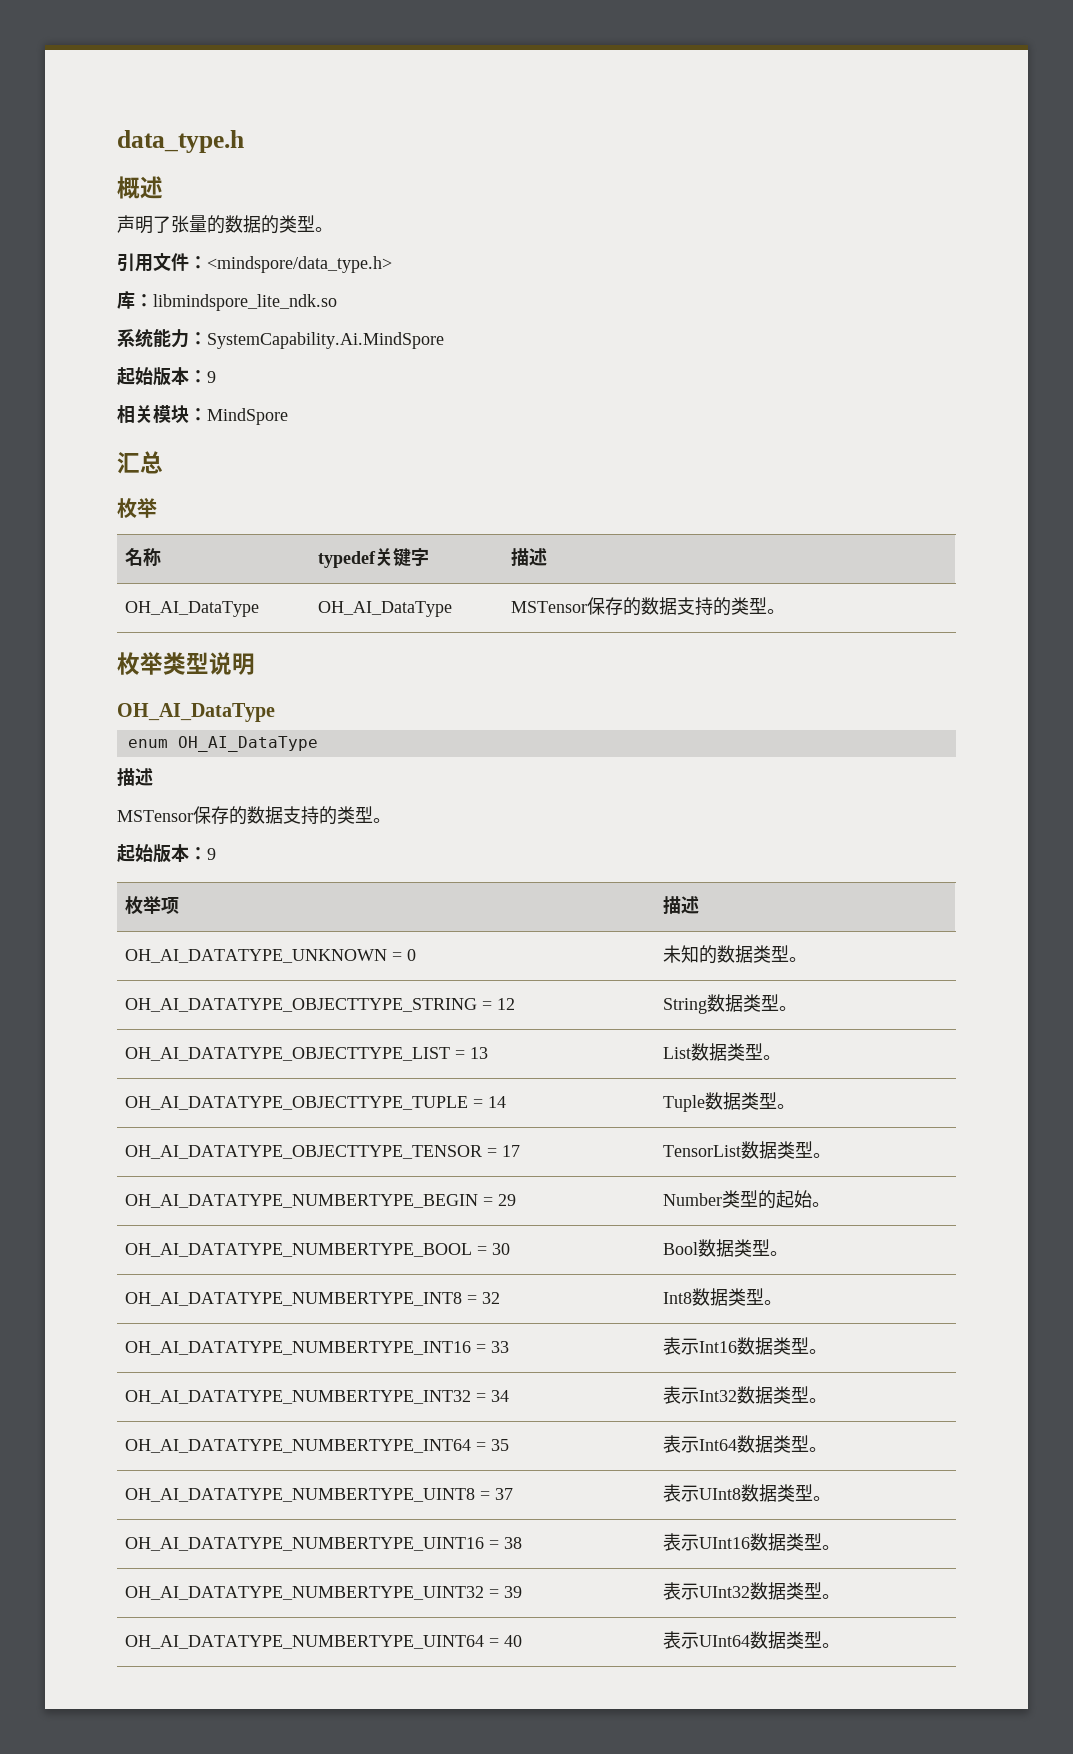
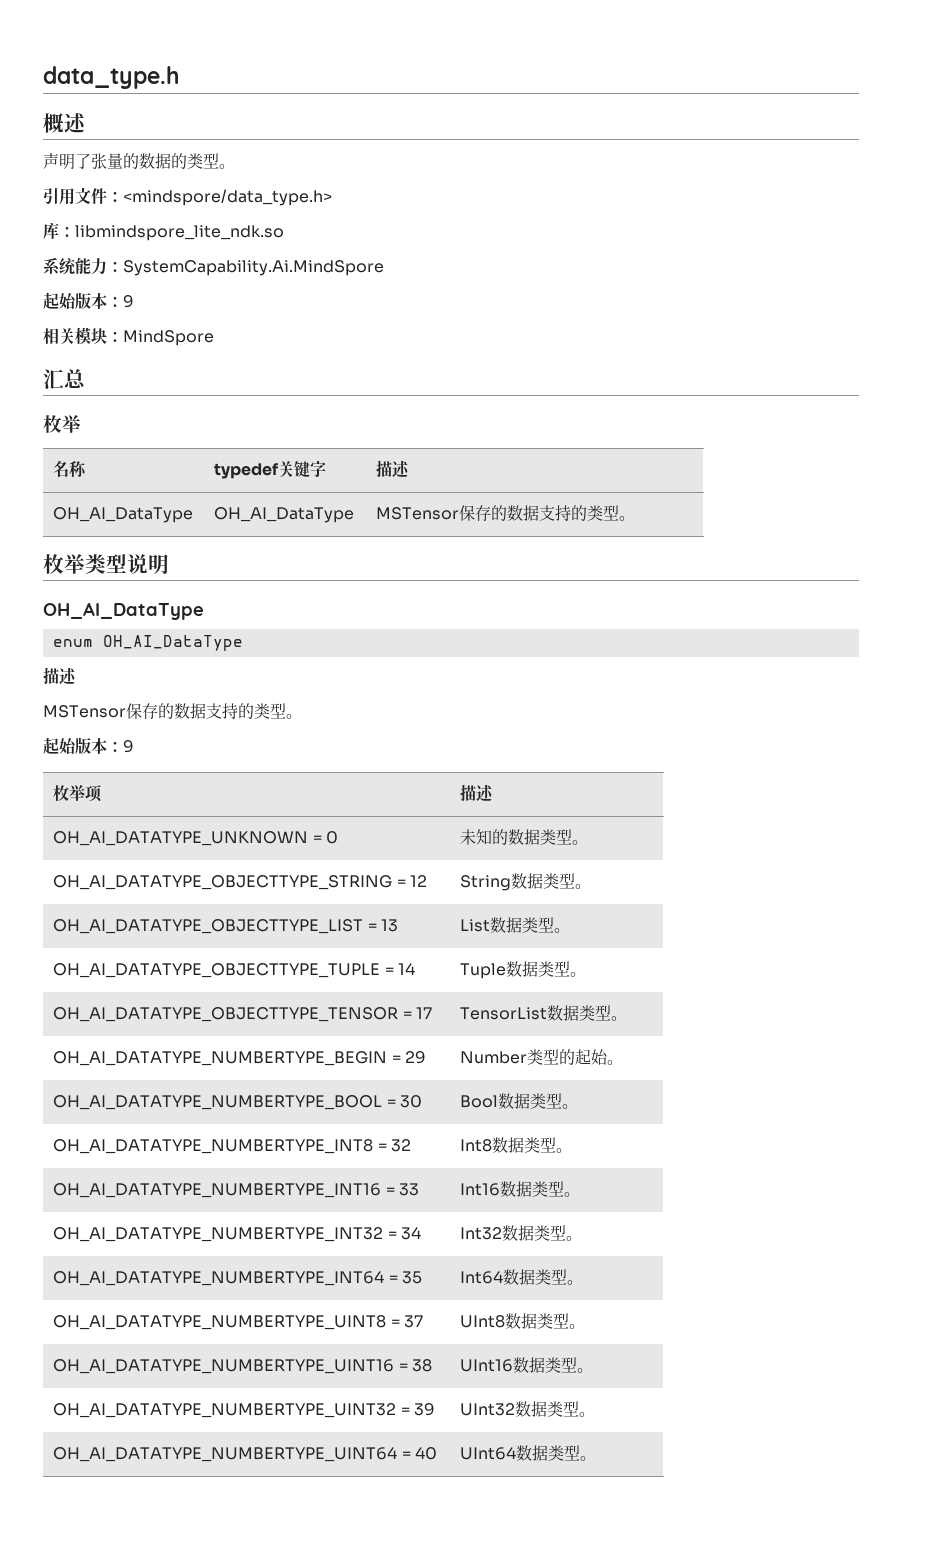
- OH_AI_DATATYPE_NUMBERTYPE_INT16 = 33 | 表示Int16数据类型。
+ OH_AI_DATATYPE_NUMBERTYPE_INT16 = 33 | Int16数据类型。
- OH_AI_DATATYPE_NUMBERTYPE_INT32 = 34 | 表示Int32数据类型。
+ OH_AI_DATATYPE_NUMBERTYPE_INT32 = 34 | Int32数据类型。
- OH_AI_DATATYPE_NUMBERTYPE_INT64 = 35 | 表示Int64数据类型。
+ OH_AI_DATATYPE_NUMBERTYPE_INT64 = 35 | Int64数据类型。
- OH_AI_DATATYPE_NUMBERTYPE_UINT8 = 37 | 表示UInt8数据类型。
+ OH_AI_DATATYPE_NUMBERTYPE_UINT8 = 37 | UInt8数据类型。
- OH_AI_DATATYPE_NUMBERTYPE_UINT16 = 38 | 表示UInt16数据类型。
+ OH_AI_DATATYPE_NUMBERTYPE_UINT16 = 38 | UInt16数据类型。
- OH_AI_DATATYPE_NUMBERTYPE_UINT32 = 39 | 表示UInt32数据类型。
+ OH_AI_DATATYPE_NUMBERTYPE_UINT32 = 39 | UInt32数据类型。
- OH_AI_DATATYPE_NUMBERTYPE_UINT64 = 40 | 表示UInt64数据类型。
+ OH_AI_DATATYPE_NUMBERTYPE_UINT64 = 40 | UInt64数据类型。

